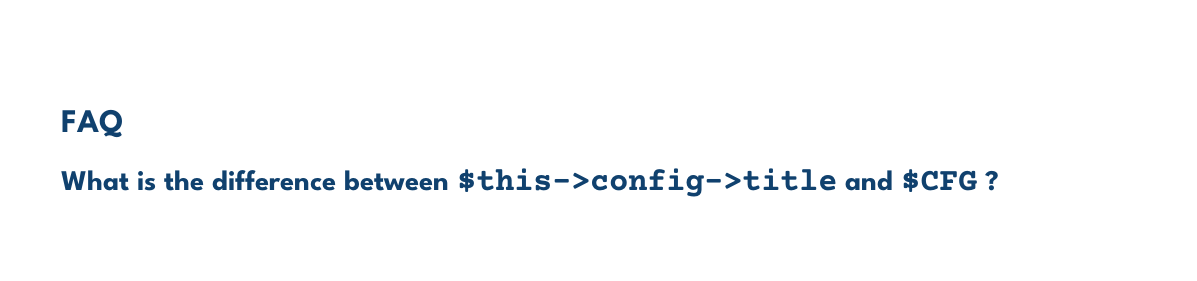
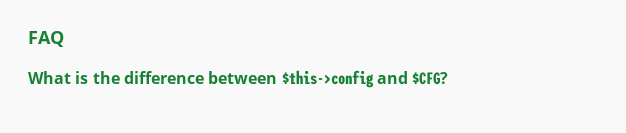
- What is the difference between $this->config->title and $CFG ?
+ What is the difference between $this->config and $CFG?

